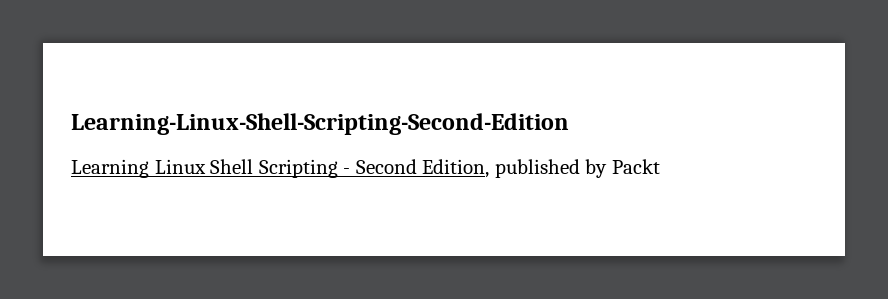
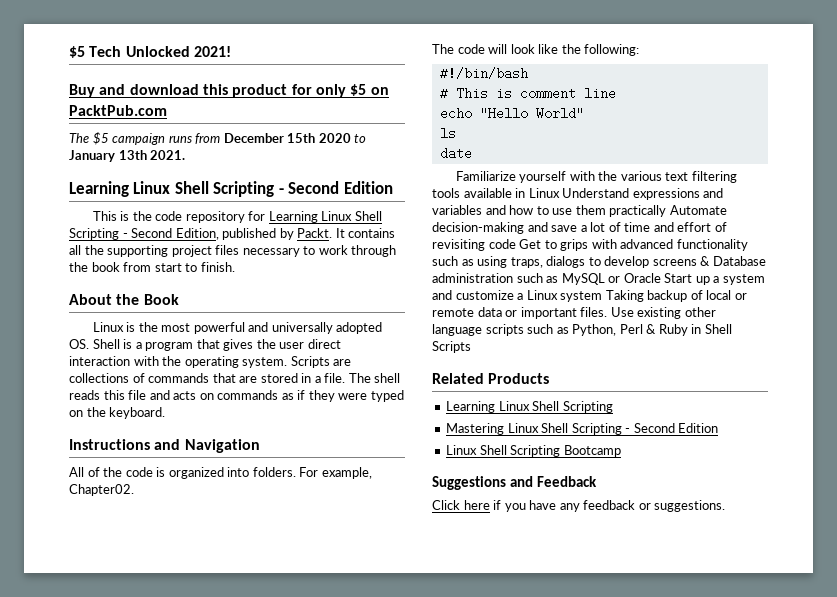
- Learning-Linux-Shell-Scripting-Second-Edition
- Learning Linux Shell Scripting - Second Edition, published by Packt
+ $5 Tech Unlocked 2021!
+ Buy and download this product for only $5 on PacktPub.com
+ The $5 campaign runs from December 15th 2020 to January 13th 2021.
+ Learning Linux Shell Scripting - Second Edition
+ This is the code repository for Learning Linux Shell Scripting - Second Edition, published by Packt. It contains all the supporting project files necessary to work through the book from start to finish.
+ About the Book
+ Linux is the most powerful and universally adopted OS. Shell is a program that gives the user direct interaction with the operating system. Scripts are collections of commands that are stored in a file. The shell reads this file and acts on commands as if they were typed on the keyboard.
+ Instructions and Navigation
+ All of the code is organized into folders. For example, Chapter02.
+ The code will look like the following:
+ #!/bin/bash
+ # This is comment line
+ echo "Hello World"
+ ls
+ date
+ Familiarize yourself with the various text filtering tools available in Linux Understand expressions and variables and how to use them practically Automate decision-making and save a lot of time and effort of revisiting code Get to grips with advanced functionality such as using traps, dialogs to develop screens & Database administration such as MySQL or Oracle Start up a system and customize a Linux system Taking backup of local or remote data or important files. Use existing other language scripts such as Python, Perl & Ruby in Shell Scripts
+ Related Products
+ Learning Linux Shell Scripting
+ Mastering Linux Shell Scripting - Second Edition
+ Linux Shell Scripting Bootcamp
+ Suggestions and Feedback
+ Click here if you have any feedback or suggestions.

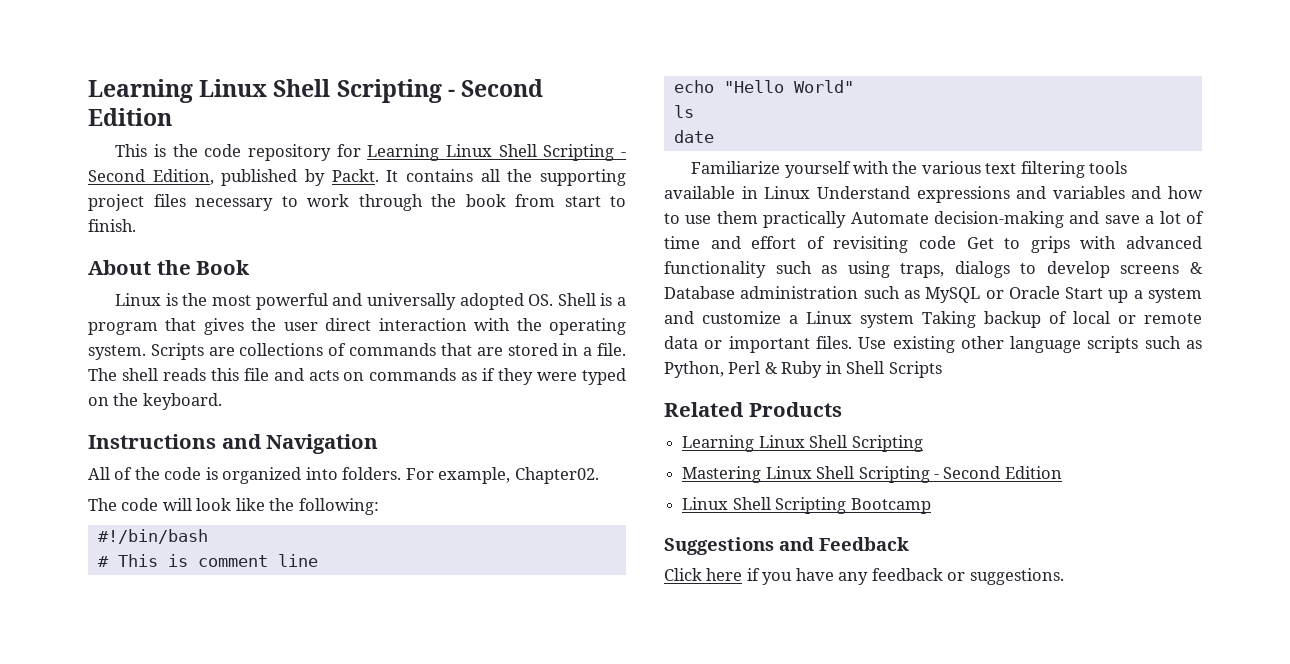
- $5 Tech Unlocked 2021!
- Buy and download this product for only $5 on PacktPub.com
- The $5 campaign runs from December 15th 2020 to January 13th 2021.

